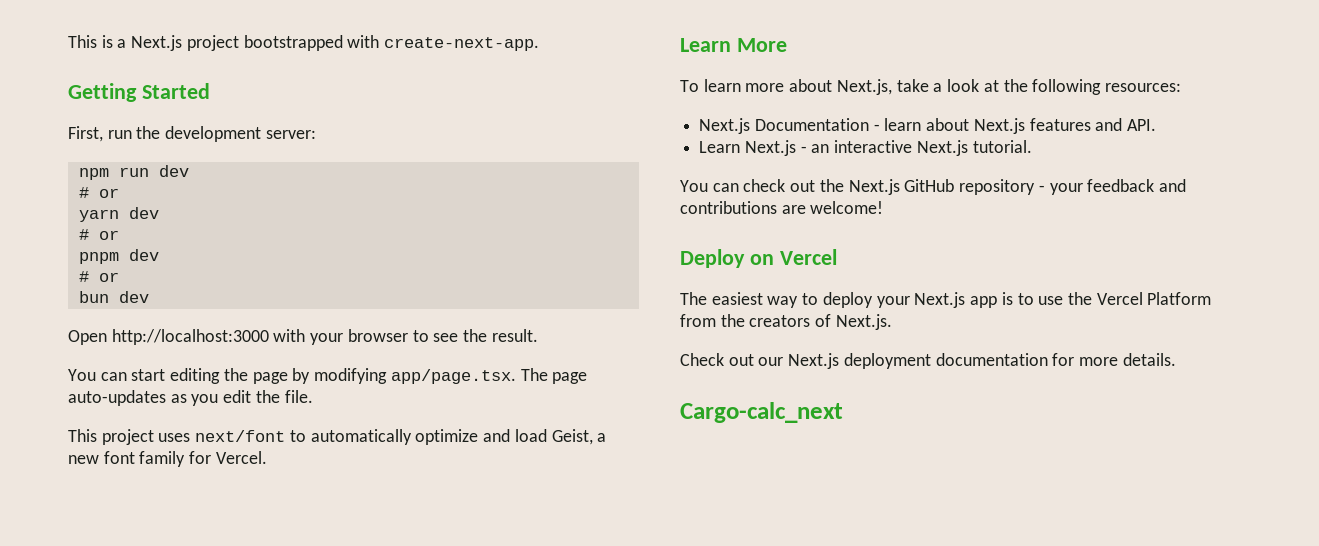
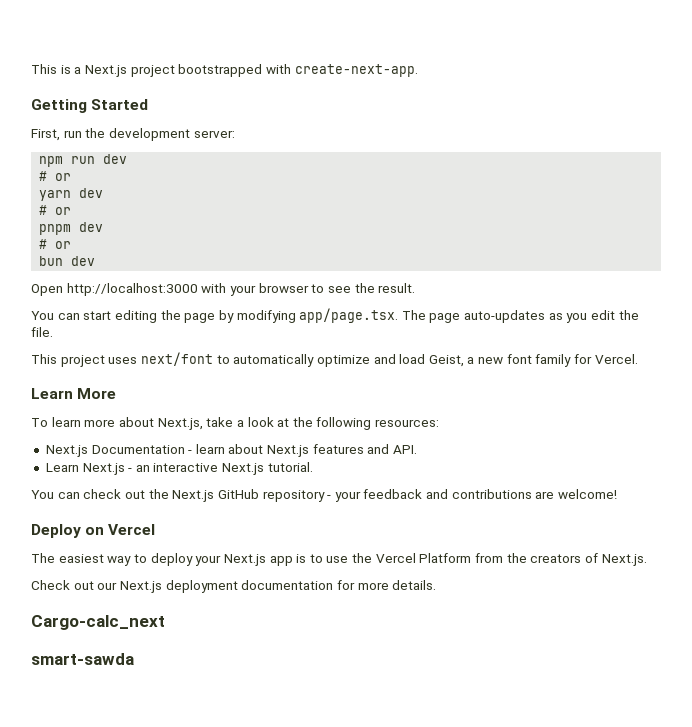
+ smart-sawda

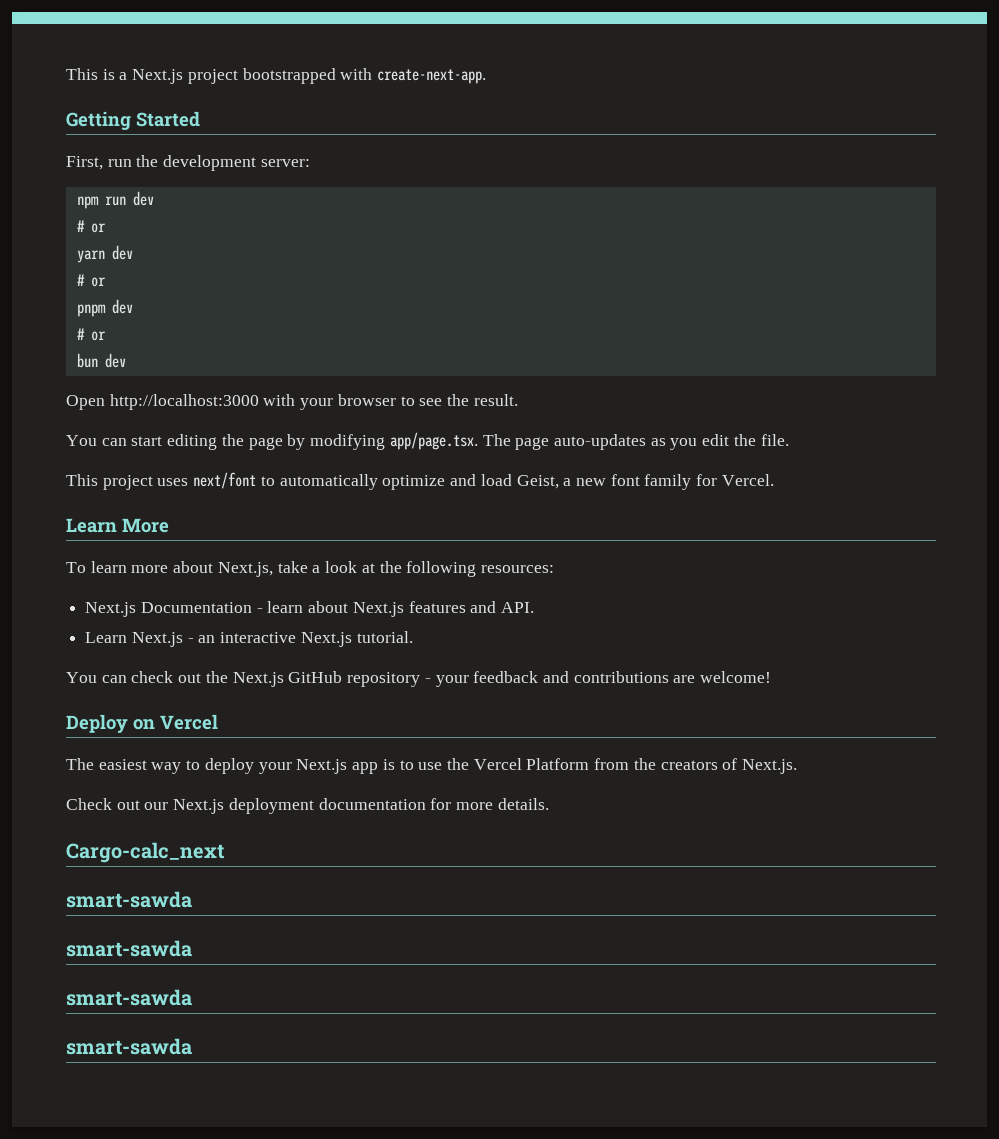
  Cargo-calc_next
+ smart-sawda
+ smart-sawda
+ smart-sawda

